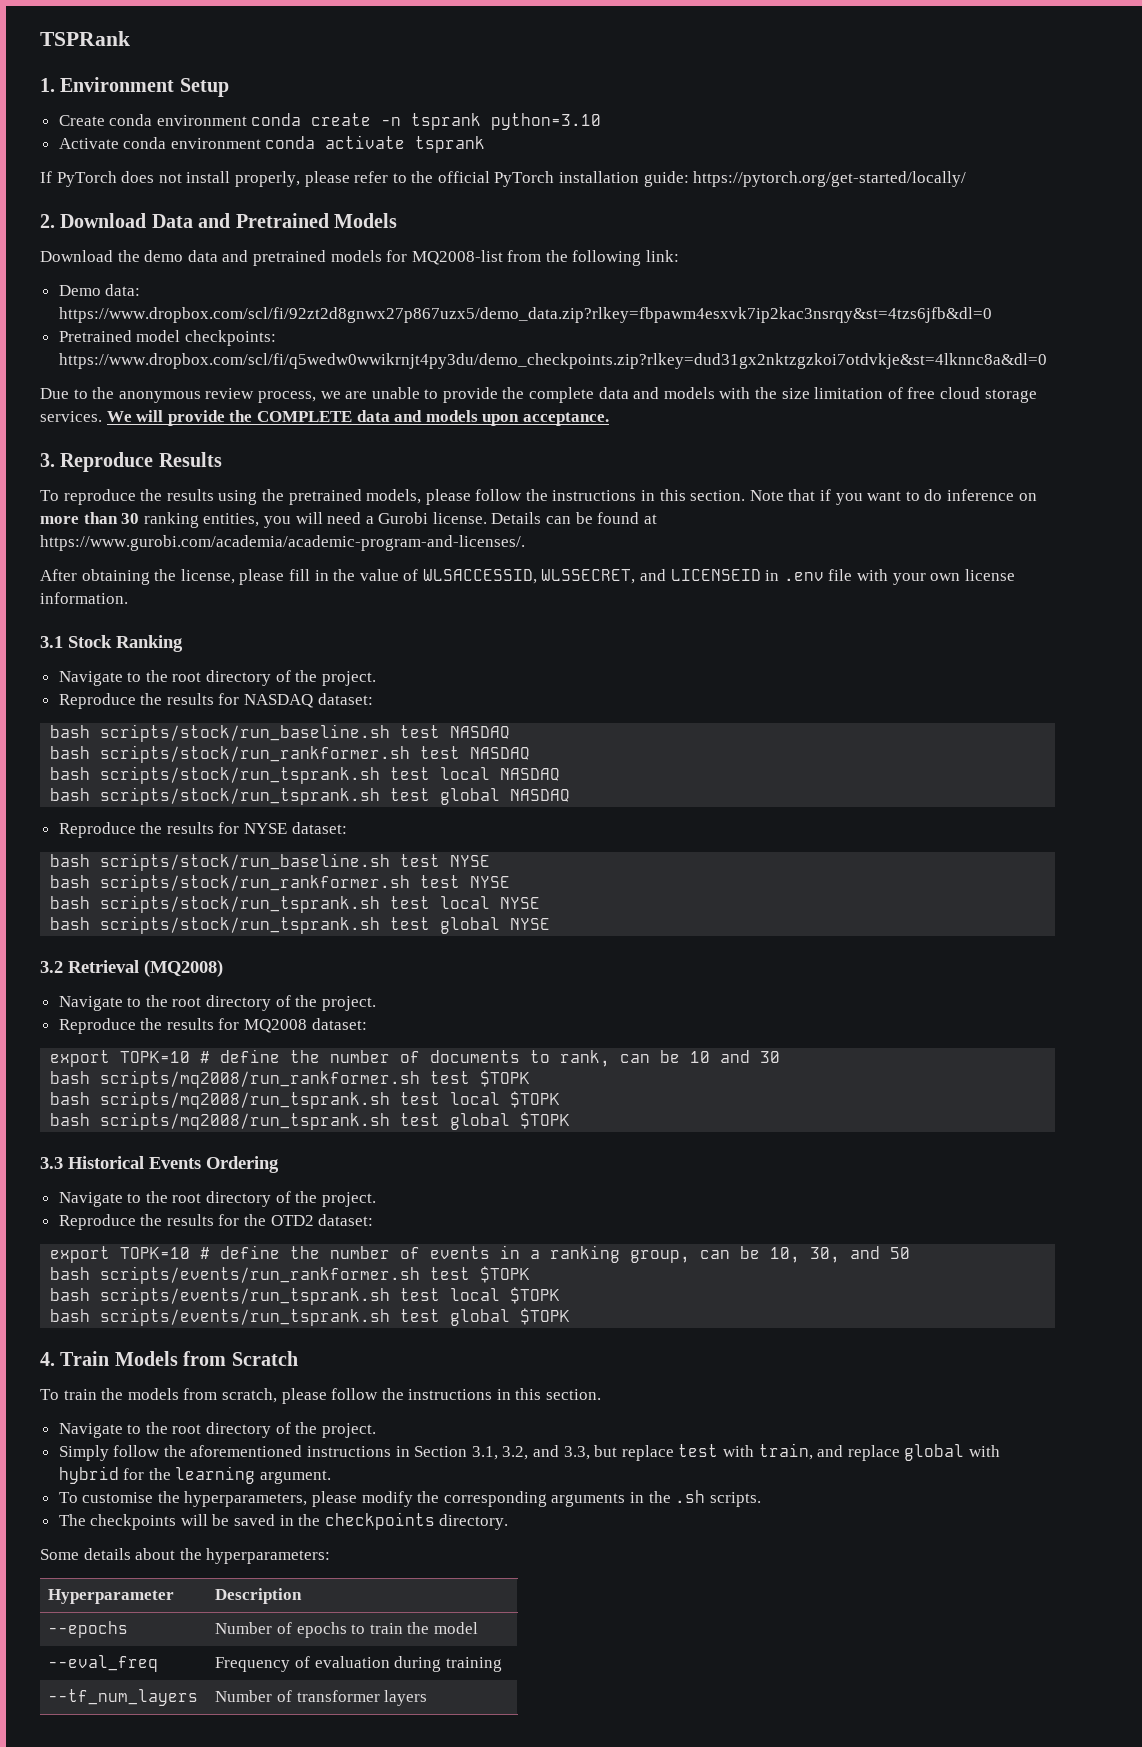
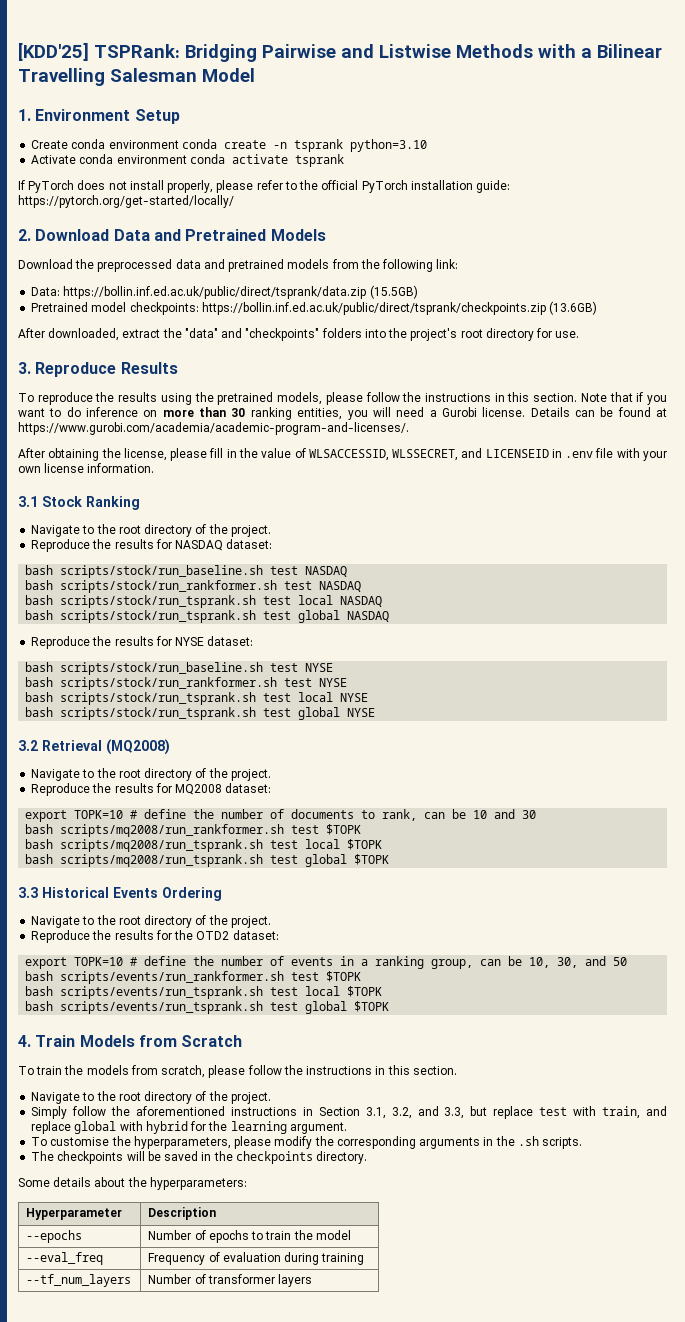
- TSPRank
+ [KDD'25] TSPRank: Bridging Pairwise and Listwise Methods with a Bilinear Travelling Salesman Model
- Download the demo data and pretrained models for MQ2008-list from the following link:
+ Download the preprocessed data and pretrained models from the following link:
- Demo data: https://www.dropbox.com/scl/fi/92zt2d8gnwx27p867uzx5/demo_data.zip?rlkey=fbpawm4esxvk7ip2kac3nsrqy&st=4tzs6jfb&dl=0
+ Data: https://bollin.inf.ed.ac.uk/public/direct/tsprank/data.zip (15.5GB)
- Pretrained model checkpoints: https://www.dropbox.com/scl/fi/q5wedw0wwikrnjt4py3du/demo_checkpoints.zip?rlkey=dud31gx2nktzgzkoi7otdvkje&st=4lknnc8a&dl=0
- Due to the anonymous review process, we are unable to provide the complete data and models with the size limitation of free cloud storage services. We will provide the COMPLETE data and models upon acceptance.
+ Pretrained model checkpoints: https://bollin.inf.ed.ac.uk/public/direct/tsprank/checkpoints.zip (13.6GB)
+ After downloaded, extract the "data" and "checkpoints" folders into the project's root directory for use.

